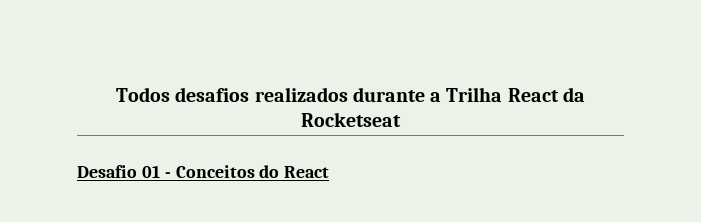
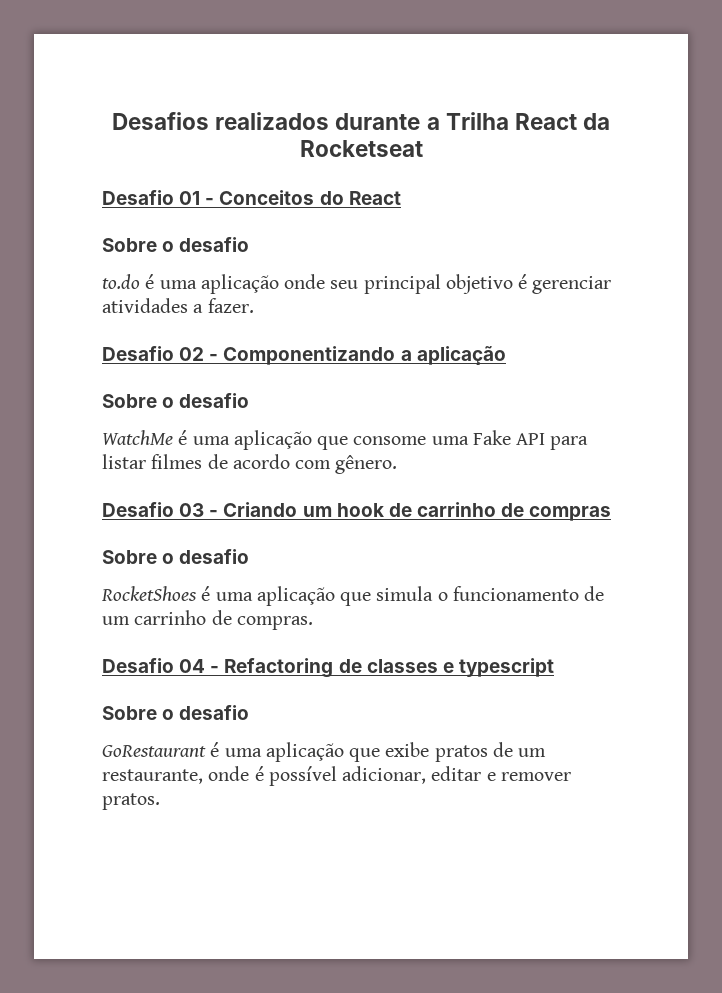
- Todos desafios realizados durante a Trilha React da Rocketseat
+ Desafios realizados durante a Trilha React da Rocketseat
  Desafio 01 - Conceitos do React
+ Sobre o desafio
+ to.do é uma aplicação onde seu principal objetivo é gerenciar atividades a fazer.
+ Desafio 02 - Componentizando a aplicação
+ Sobre o desafio
+ WatchMe é uma aplicação que consome uma Fake API para listar filmes de acordo com gênero.
+ Desafio 03 - Criando um hook de carrinho de compras
+ Sobre o desafio
+ RocketShoes é uma aplicação que simula o funcionamento de um carrinho de compras.
+ Desafio 04 - Refactoring de classes e typescript
+ Sobre o desafio
+ GoRestaurant é uma aplicação que exibe pratos de um restaurante, onde é possível adicionar, editar e remover pratos.

